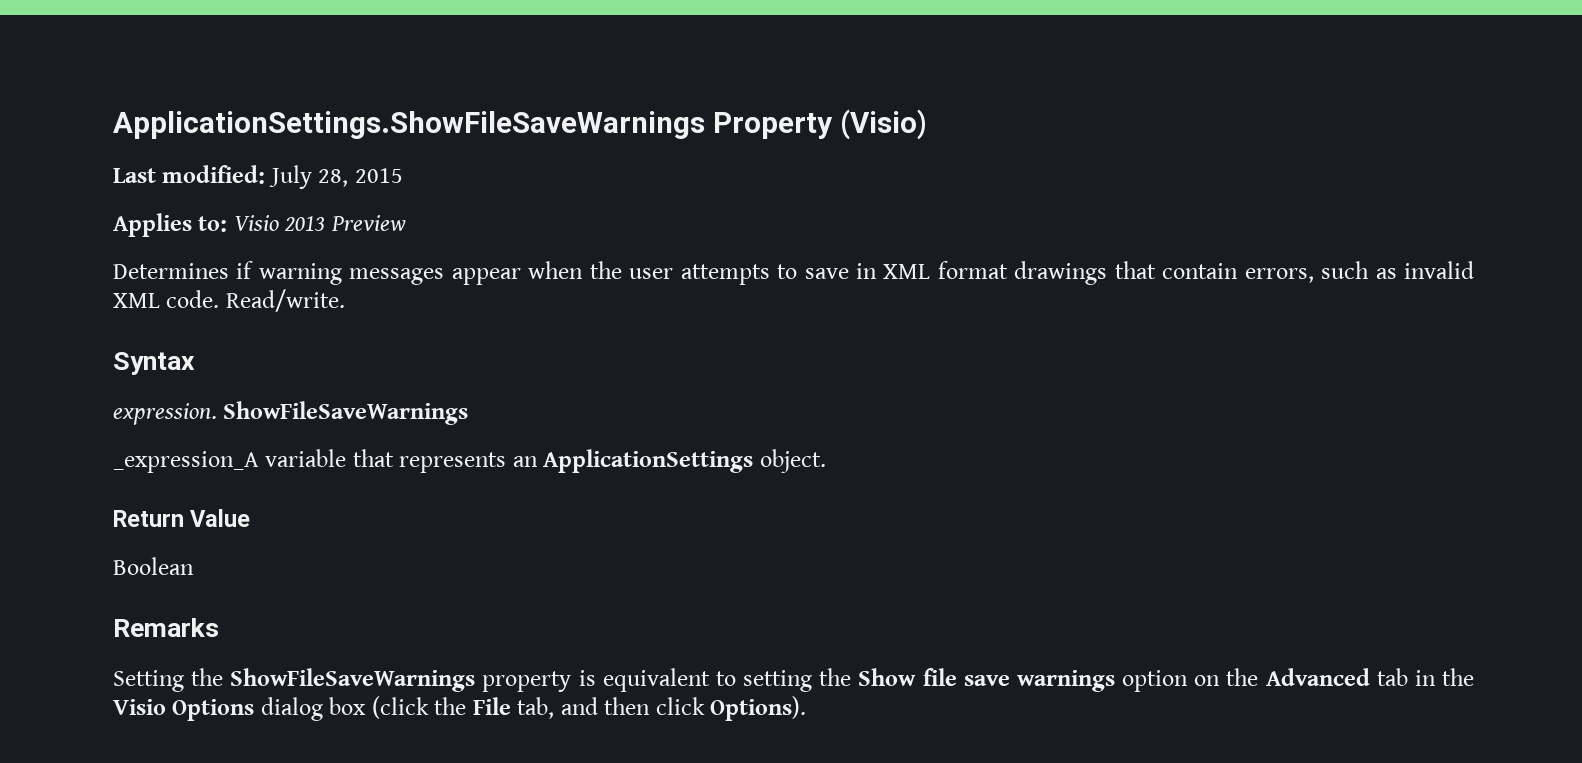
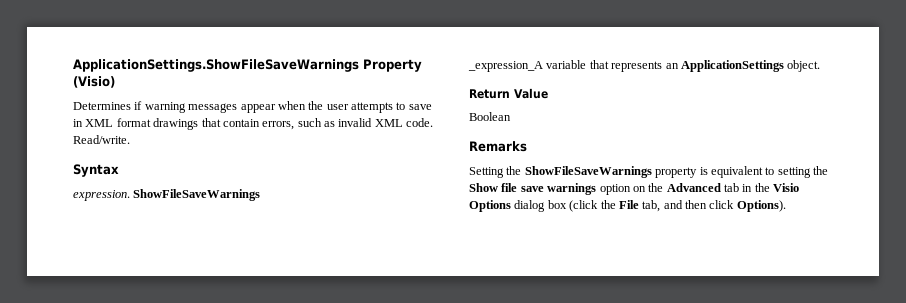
- Last modified: July 28, 2015
- Applies to: Visio 2013 Preview

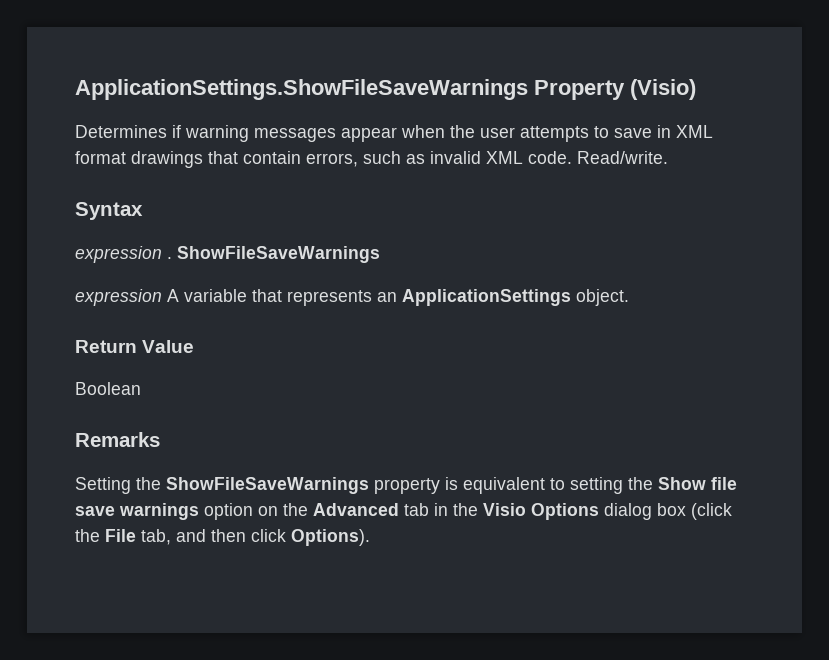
- expression.
+ expression .
- _expression_A variable that represents an ApplicationSettings object.
+ expression A variable that represents an ApplicationSettings object.

